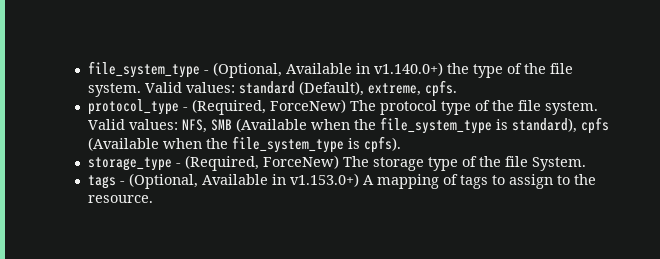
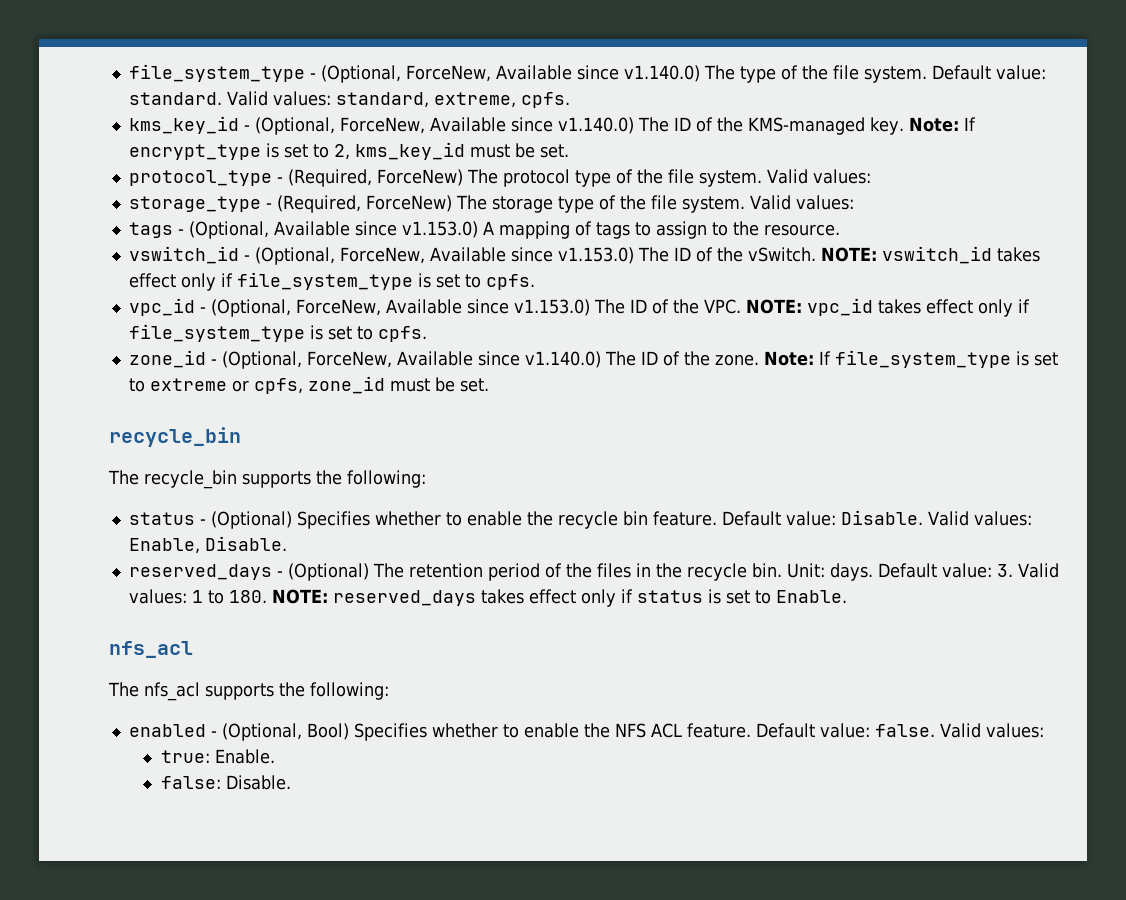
- file_system_type - (Optional, Available in v1.140.0+) the type of the file system. Valid values: standard (Default), extreme, cpfs.
+ file_system_type - (Optional, ForceNew, Available since v1.140.0) The type of the file system. Default value: standard. Valid values: standard, extreme, cpfs.
+ kms_key_id - (Optional, ForceNew, Available since v1.140.0) The ID of the KMS-managed key. Note: If encrypt_type is set to 2, kms_key_id must be set.
- protocol_type - (Required, ForceNew) The protocol type of the file system. Valid values: NFS, SMB (Available when the file_system_type is standard), cpfs (Available when the file_system_type is cpfs).
+ protocol_type - (Required, ForceNew) The protocol type of the file system. Valid values:
- storage_type - (Required, ForceNew) The storage type of the file System.
+ storage_type - (Required, ForceNew) The storage type of the file system. Valid values:
- tags - (Optional, Available in v1.153.0+) A mapping of tags to assign to the resource.
+ tags - (Optional, Available since v1.153.0) A mapping of tags to assign to the resource.
+ vswitch_id - (Optional, ForceNew, Available since v1.153.0) The ID of the vSwitch. NOTE: vswitch_id takes effect only if file_system_type is set to cpfs.
+ vpc_id - (Optional, ForceNew, Available since v1.153.0) The ID of the VPC. NOTE: vpc_id takes effect only if file_system_type is set to cpfs.
+ zone_id - (Optional, ForceNew, Available since v1.140.0) The ID of the zone. Note: If file_system_type is set to extreme or cpfs, zone_id must be set.
+ recycle_bin
+ The recycle_bin supports the following:
+ status - (Optional) Specifies whether to enable the recycle bin feature. Default value: Disable. Valid values: Enable, Disable.
+ reserved_days - (Optional) The retention period of the files in the recycle bin. Unit: days. Default value: 3. Valid values: 1 to 180. NOTE: reserved_days takes effect only if status is set to Enable.
+ nfs_acl
+ The nfs_acl supports the following:
+ enabled - (Optional, Bool) Specifies whether to enable the NFS ACL feature. Default value: false. Valid values:
+ true: Enable.
+ false: Disable.

